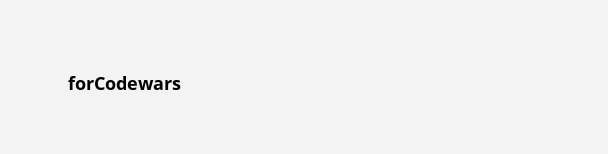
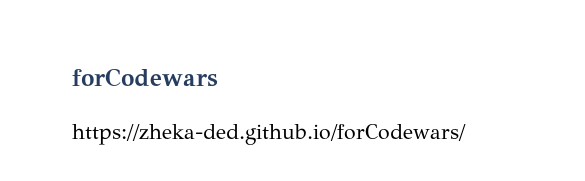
+ https://zheka-ded.github.io/forCodewars/

